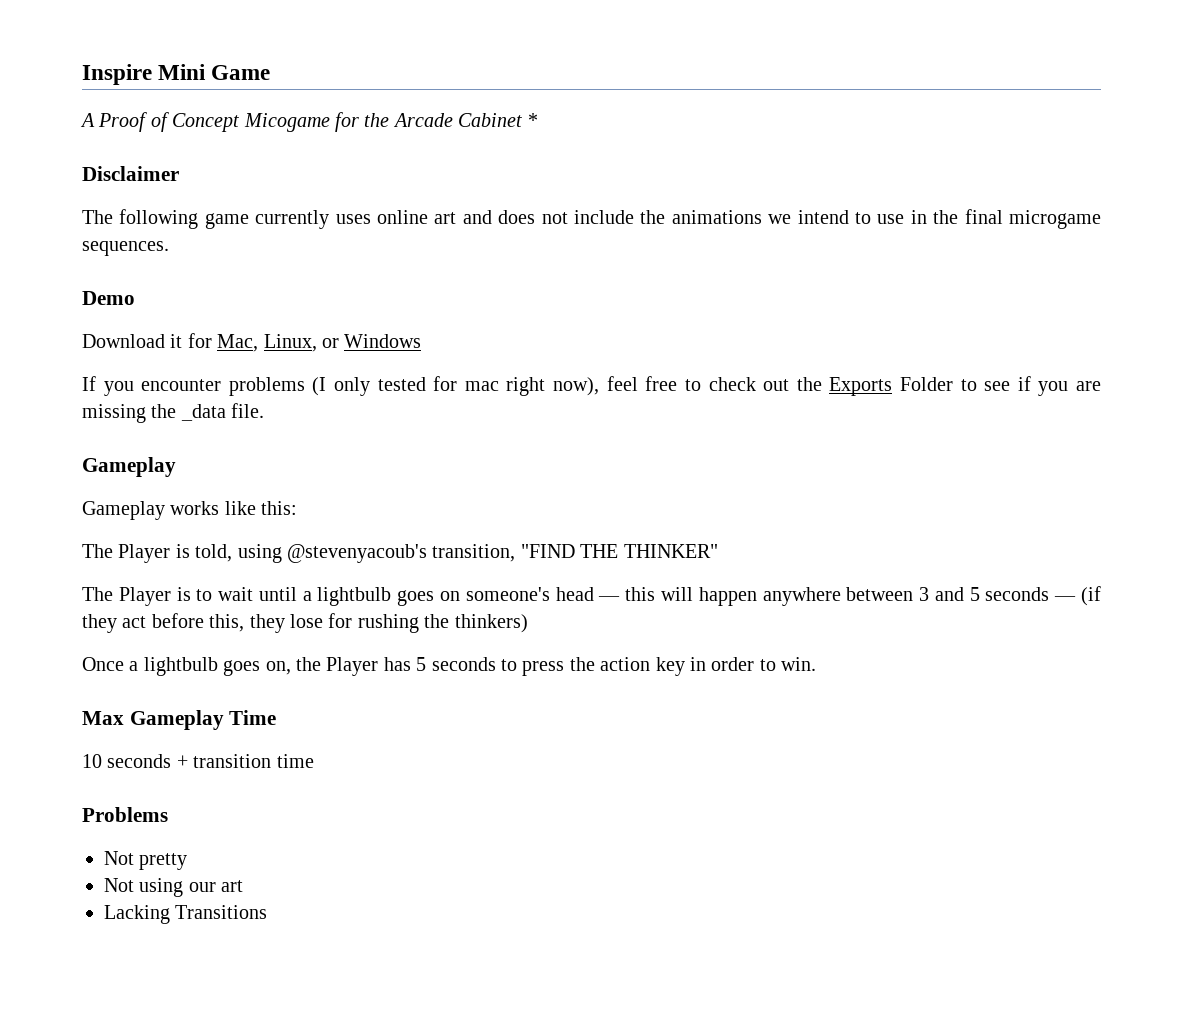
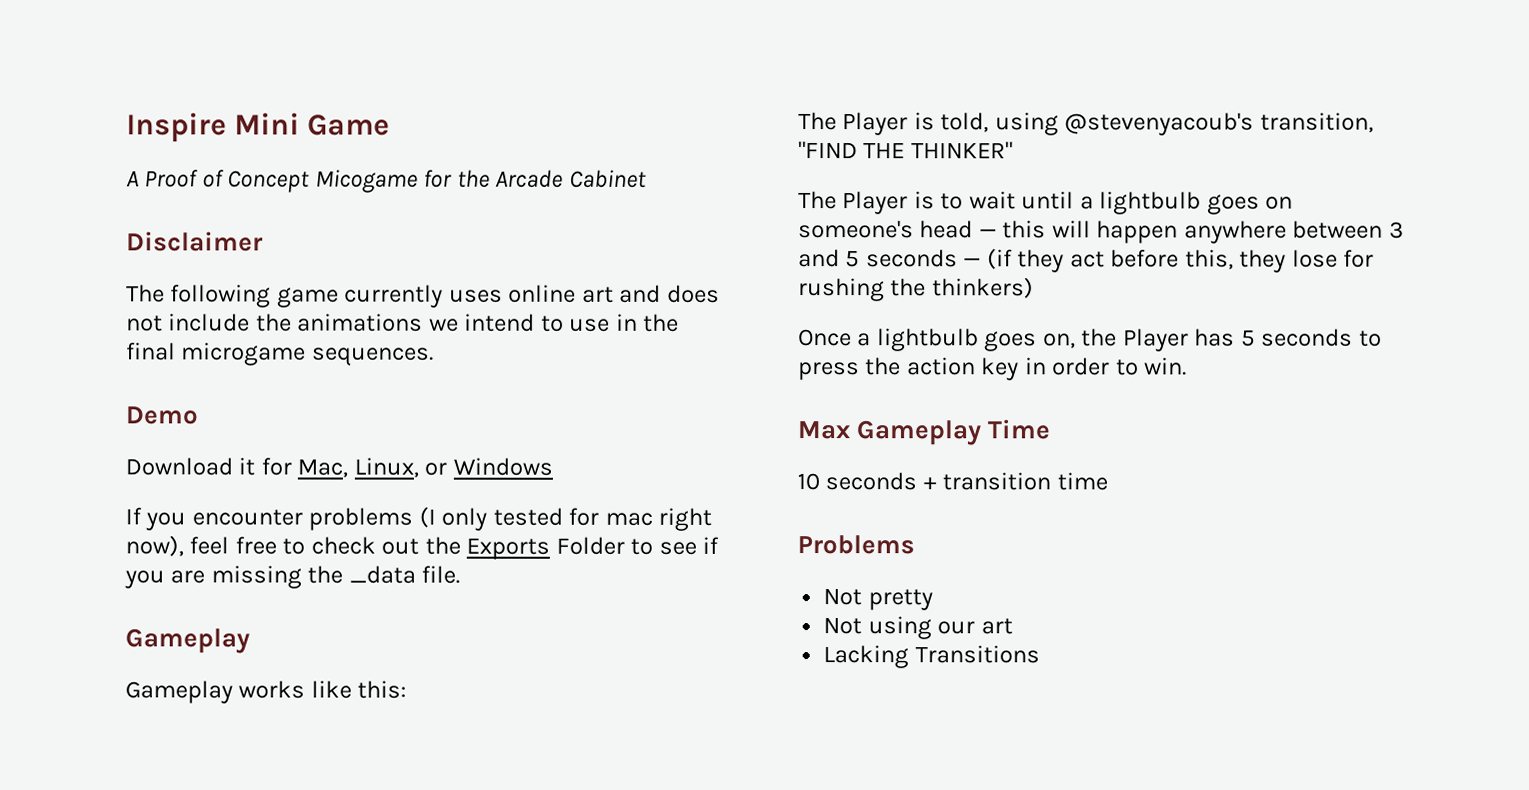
- A Proof of Concept Micogame for the Arcade Cabinet *
+ A Proof of Concept Micogame for the Arcade Cabinet

